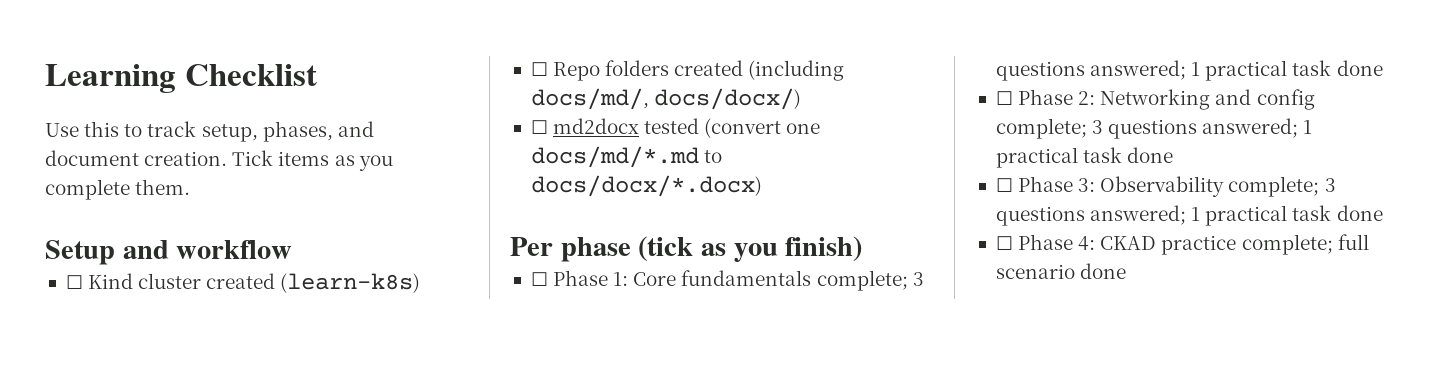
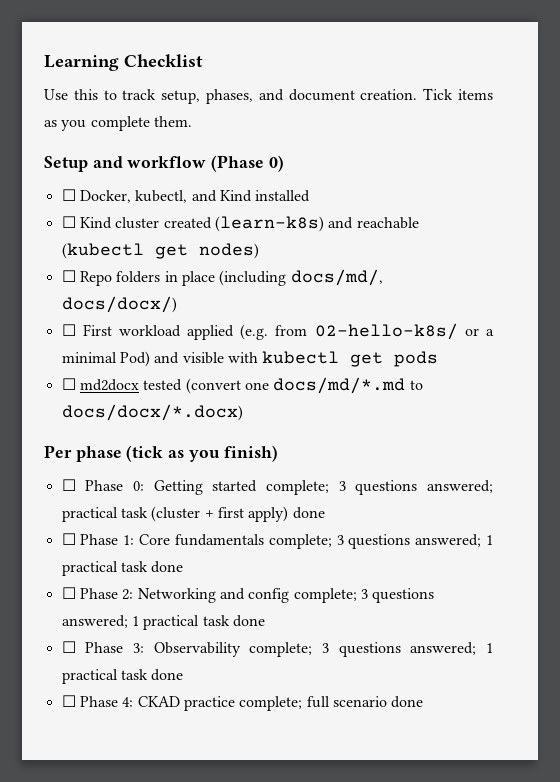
- Setup and workflow
+ Setup and workflow (Phase 0)
+ ☐ Docker, kubectl, and Kind installed
- ☐ Kind cluster created (learn-k8s)
+ ☐ Kind cluster created (learn-k8s) and reachable (kubectl get nodes)
- ☐ Repo folders created (including docs/md/, docs/docx/)
+ ☐ Repo folders in place (including docs/md/, docs/docx/)
+ ☐ First workload applied (e.g. from 02-hello-k8s/ or a minimal Pod) and visible with kubectl get pods
+ ☐ Phase 0: Getting started complete; 3 questions answered; practical task (cluster + first apply) done

